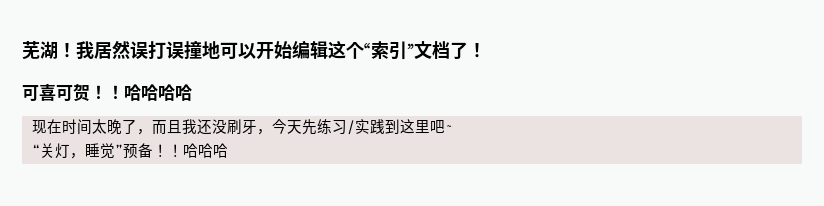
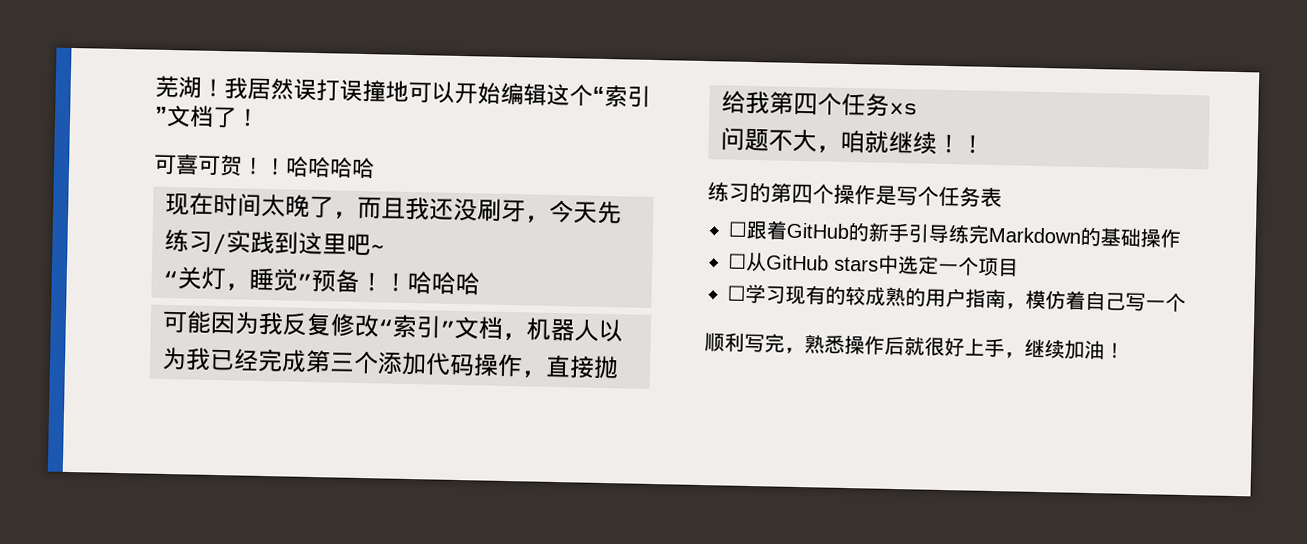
+ 可能因为我反复修改“索引”文档，机器人以为我已经完成第三个添加代码操作，直接抛给我第四个任务xs
+ 问题不大，咱就继续！！
+ 练习的第四个操作是写个任务表
+ ☐跟着GitHub的新手引导练完Markdown的基础操作
+ ☐从GitHub stars中选定一个项目
+ ☐学习现有的较成熟的用户指南，模仿着自己写一个
+ 顺利写完，熟悉操作后就很好上手，继续加油！

